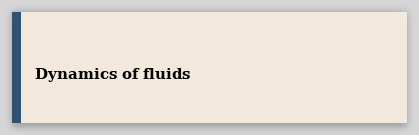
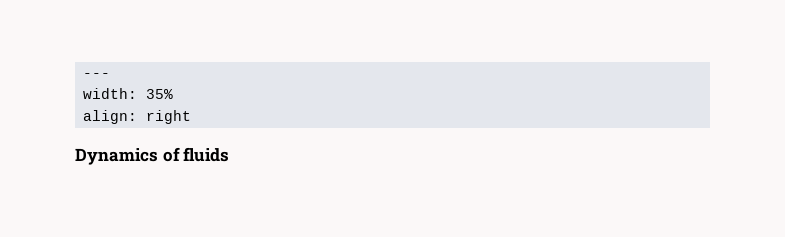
+ ---
+ width: 35%
+ align: right

